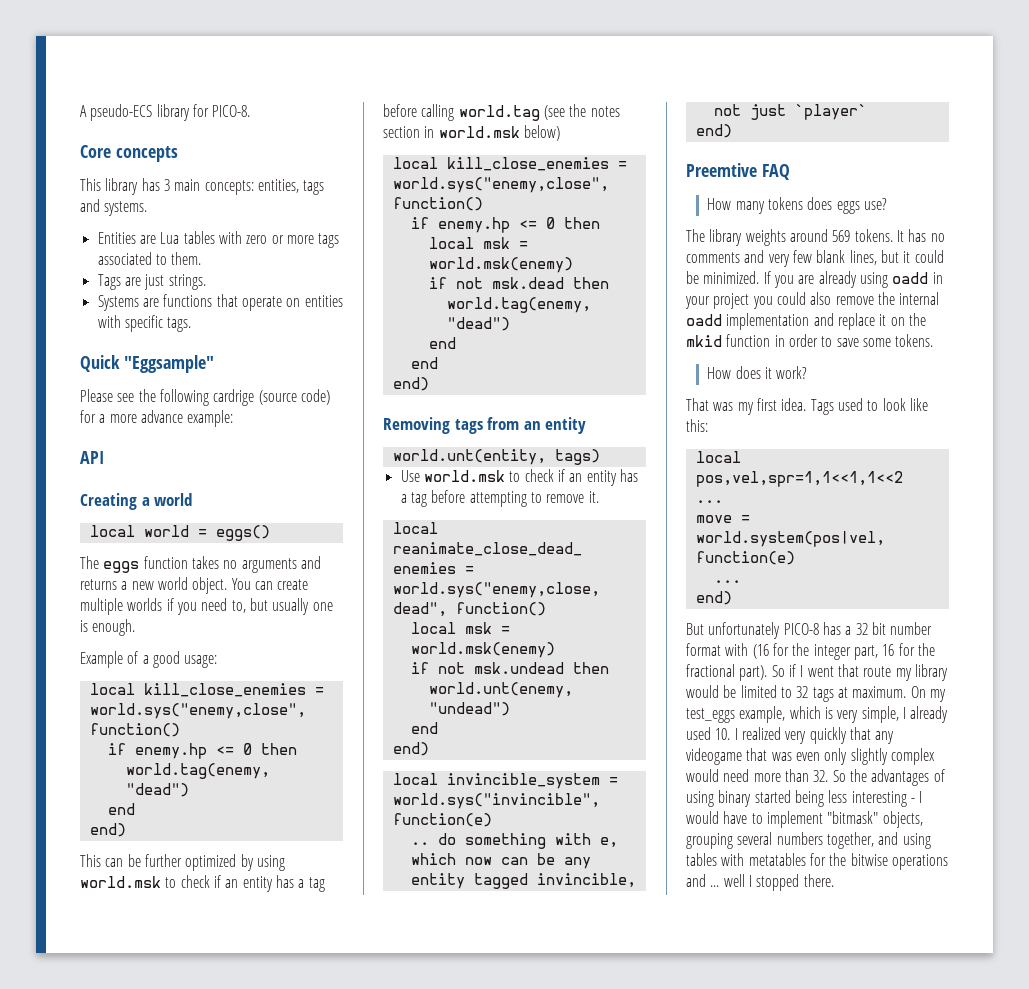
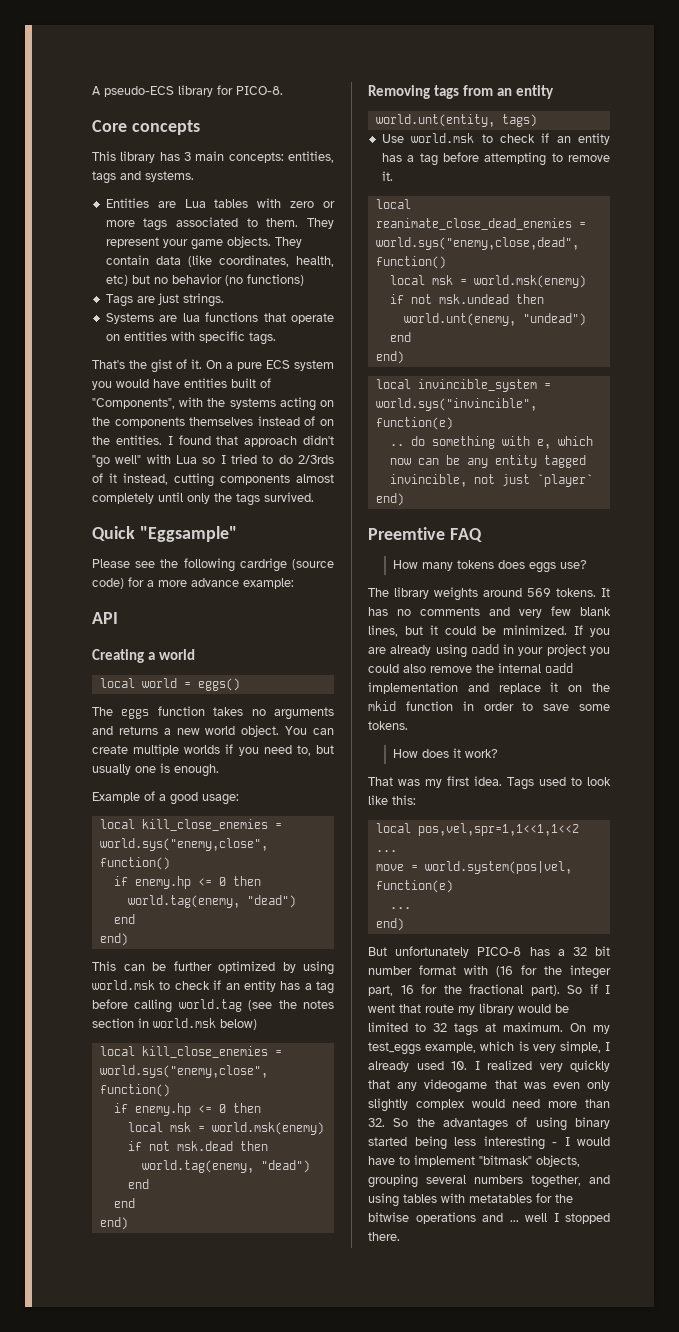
+ They represent your game objects. They contain data (like coordinates, health, etc) but no behavior (no functions)
- Systems are functions that operate on entities with specific tags.
+ Systems are lua functions that operate on entities with specific tags.
+ That's the gist of it. On a pure ECS system you would have entities built of "Components", with the systems acting on the components themselves instead of on the entities. I found that approach didn't "go well" with Lua so I tried to do 2/3rds of it instead, cutting components almost completely until only the tags survived.

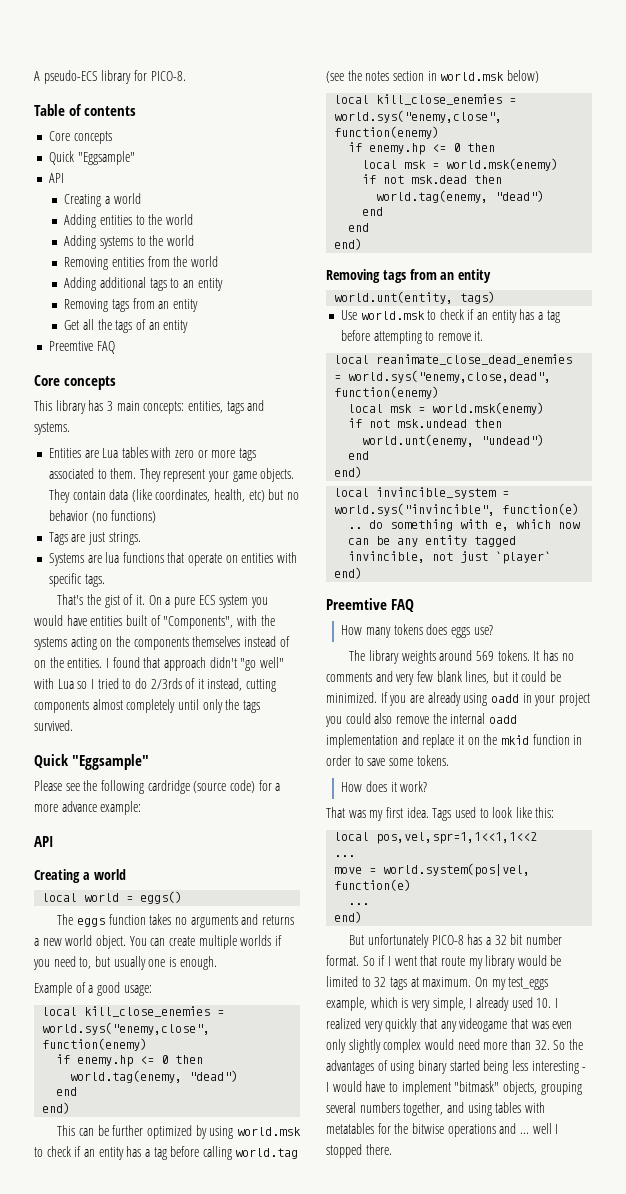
+ Table of contents
+ Core concepts
+ Quick "Eggsample"
+ API
+ Creating a world
+ Adding entities to the world
+ Adding systems to the world
+ Removing entities from the world
+ Adding additional tags to an entity
+ Removing tags from an entity
+ Get all the tags of an entity
+ Preemtive FAQ
- Please see the following cardrige (source code) for a more advance example:
+ Please see the following cardridge (source code) for a more advance example:
  Example of a good usage:
- local kill_close_enemies = world.sys("enemy,close", function()
+ local kill_close_enemies = world.sys("enemy,close", function(enemy)
  This can be further optimized by using world.msk to check if an entity has a tag before calling world.tag (see the notes section in world.msk below)
- local kill_close_enemies = world.sys("enemy,close", function()
+ local kill_close_enemies = world.sys("enemy,close", function(enemy)
- local reanimate_close_dead_enemies = world.sys("enemy,close,dead", function()
+ local reanimate_close_dead_enemies = world.sys("enemy,close,dead", function(enemy)
- But unfortunately PICO-8 has a 32 bit number format with (16 for the integer part, 16 for the fractional part).
+ But unfortunately PICO-8 has a 32 bit number format.

